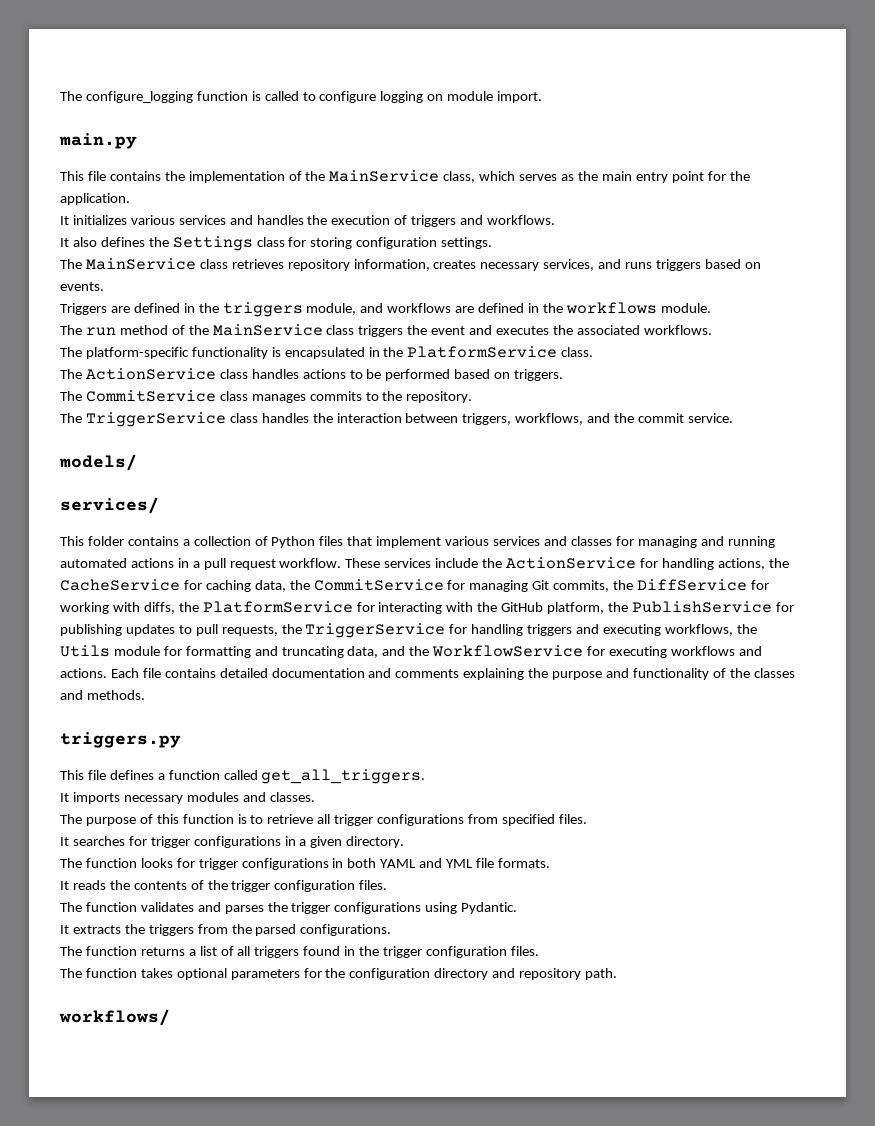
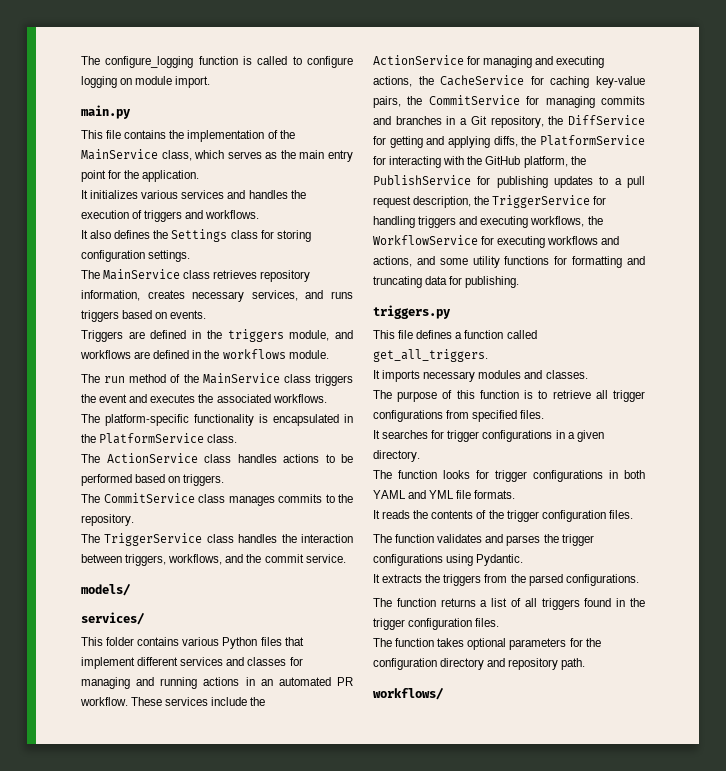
- This folder contains a collection of Python files that implement various services and classes for managing and running automated actions in a pull request workflow.
+ This folder contains various Python files that implement different services and classes for managing and running actions in an automated PR workflow.
- These services include the ActionService for handling actions, the CacheService for caching data, the CommitService for managing Git commits, the DiffService for working with diffs, the PlatformService for interacting with the GitHub platform, the PublishService for publishing updates to pull requests, the TriggerService for handling triggers and executing workflows, the Utils module for formatting and truncating data, and the WorkflowService for executing workflows and actions. Each file contains detailed documentation and comments explaining the purpose and functionality of the classes and methods.
+ These services include the ActionService for managing and executing actions, the CacheService for caching key-value pairs, the CommitService for managing commits and branches in a Git repository, the DiffService for getting and applying diffs, the PlatformService for interacting with the GitHub platform, the PublishService for publishing updates to a pull request description, the TriggerService for handling triggers and executing workflows, the WorkflowService for executing workflows and actions, and some utility functions for formatting and truncating data for publishing.

